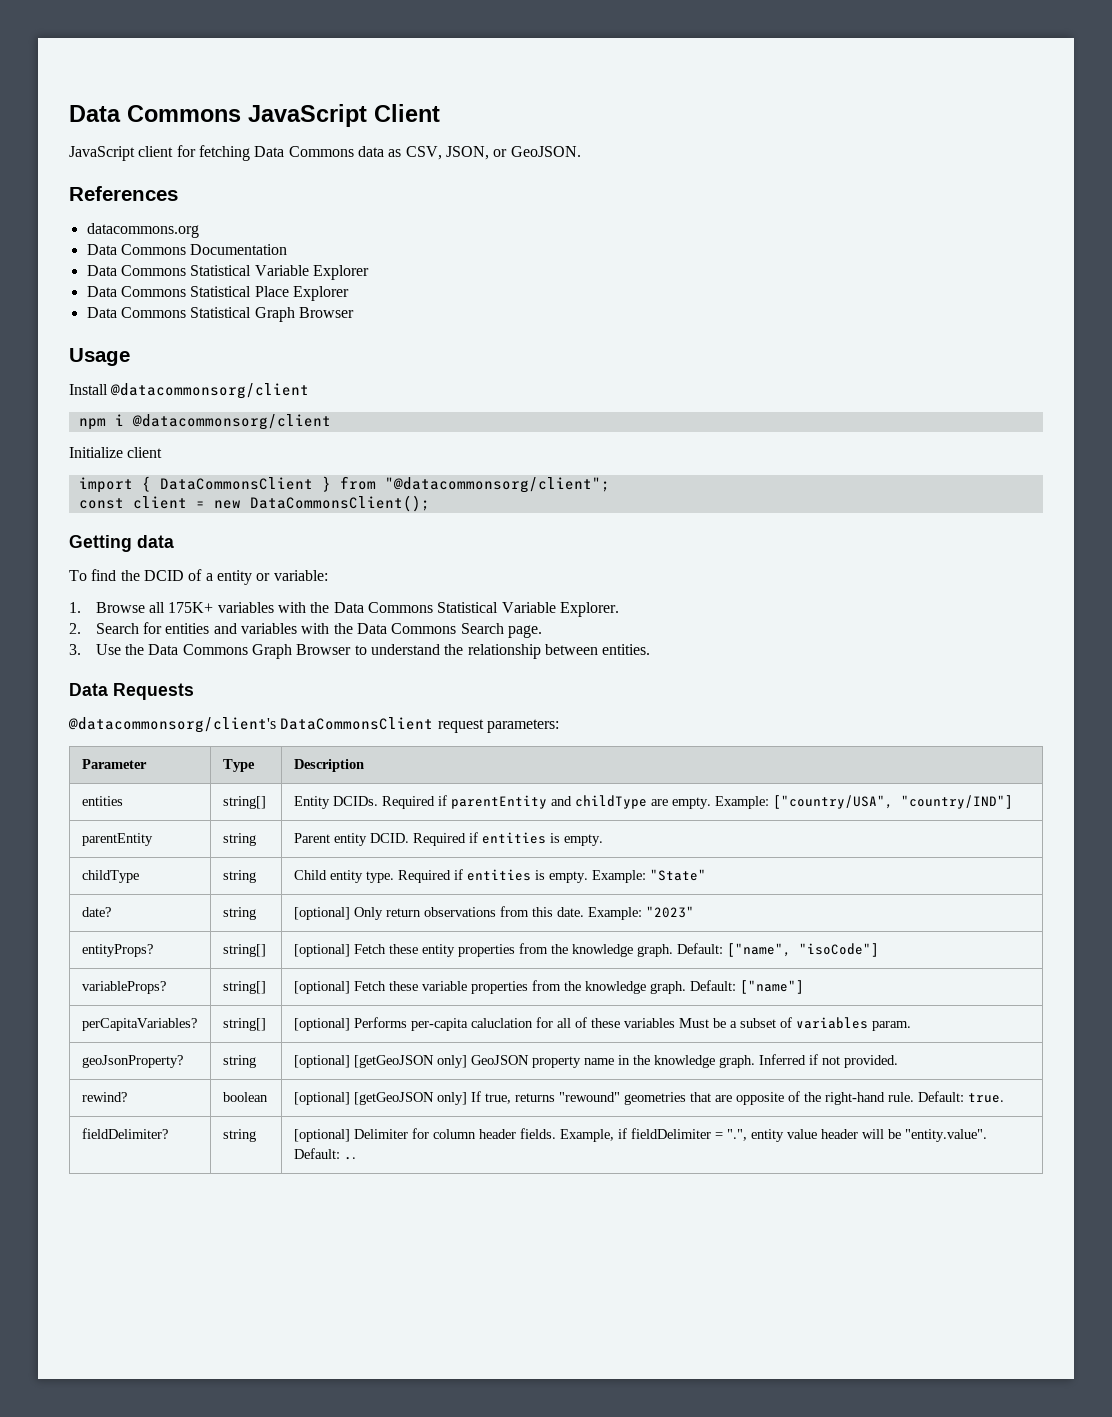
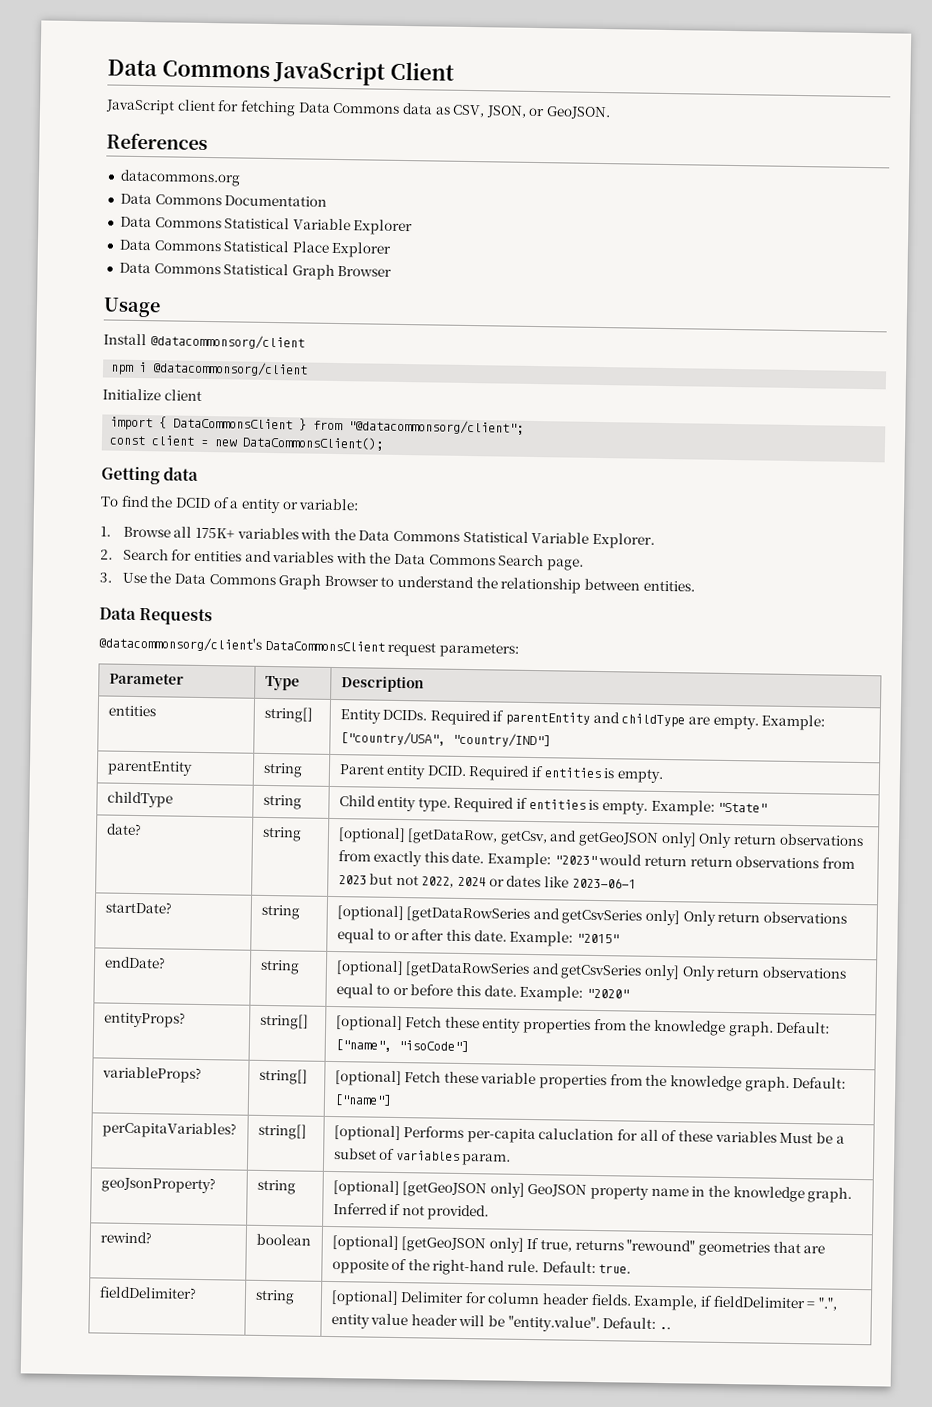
- date? | string | [optional] Only return observations from this date. Example: "2023"
+ date? | string | [optional] [getDataRow, getCsv, and getGeoJSON only] Only return observations from exactly this date. Example: "2023" would return return observations from 2023 but not 2022, 2024 or dates like 2023-06-1
+ startDate? | string | [optional] [getDataRowSeries and getCsvSeries only] Only return observations equal to or after this date. Example: "2015"
+ endDate? | string | [optional] [getDataRowSeries and getCsvSeries only] Only return observations equal to or before this date. Example: "2020"

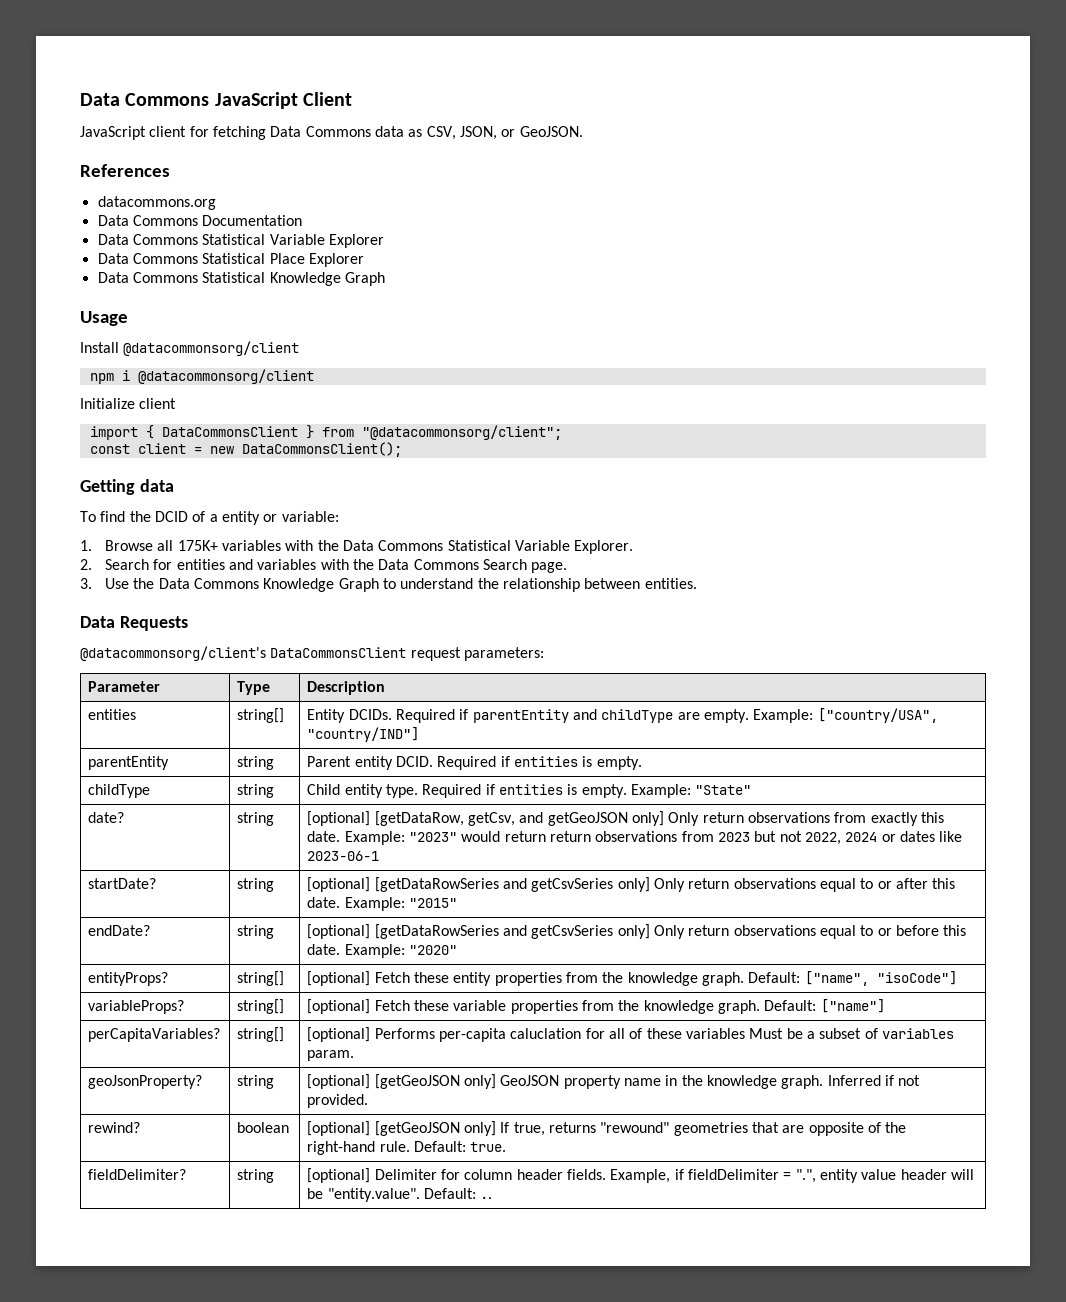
- Data Commons Statistical Graph Browser
+ Data Commons Statistical Knowledge Graph
- 3. Use the Data Commons Graph Browser to understand the relationship between entities.
+ 3. Use the Data Commons Knowledge Graph to understand the relationship between entities.

